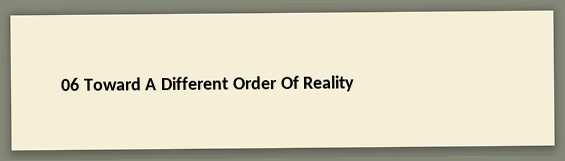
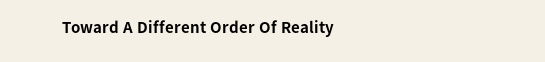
- 06 Toward A Different Order Of Reality
+ Toward A Different Order Of Reality

